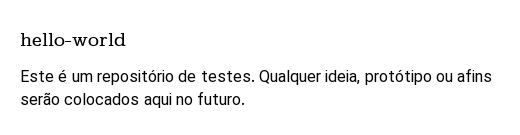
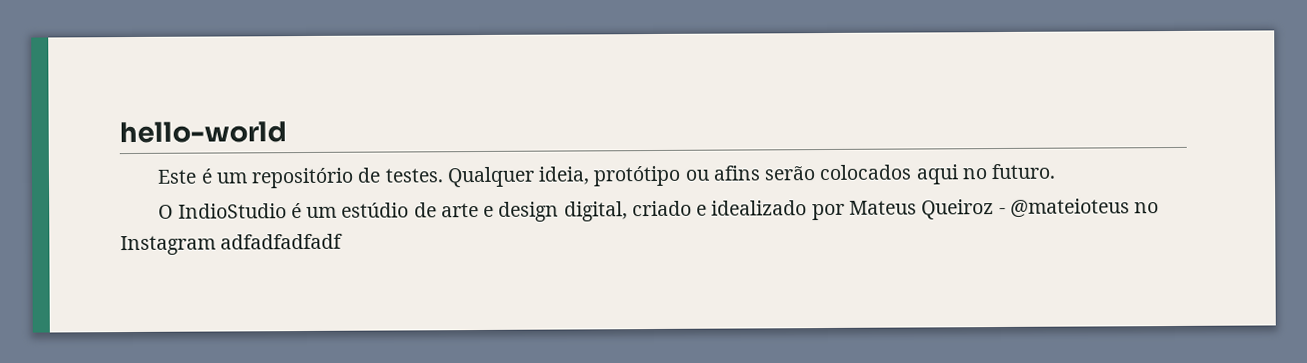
+ O IndioStudio é um estúdio de arte e design digital, criado e idealizado por Mateus Queiroz - @mateioteus no Instagram adfadfadfadf

